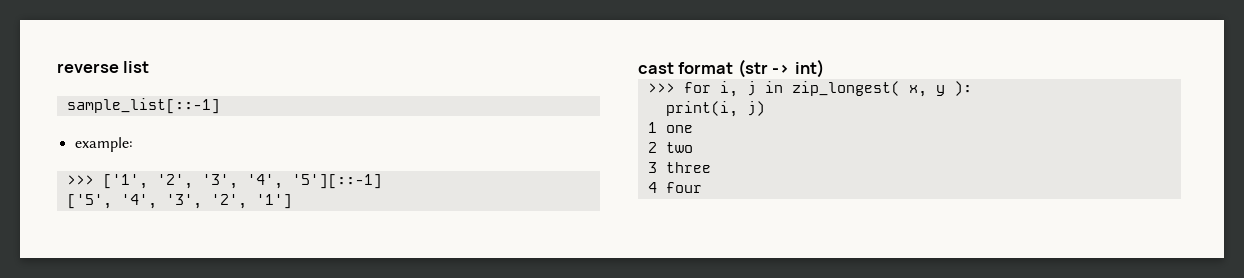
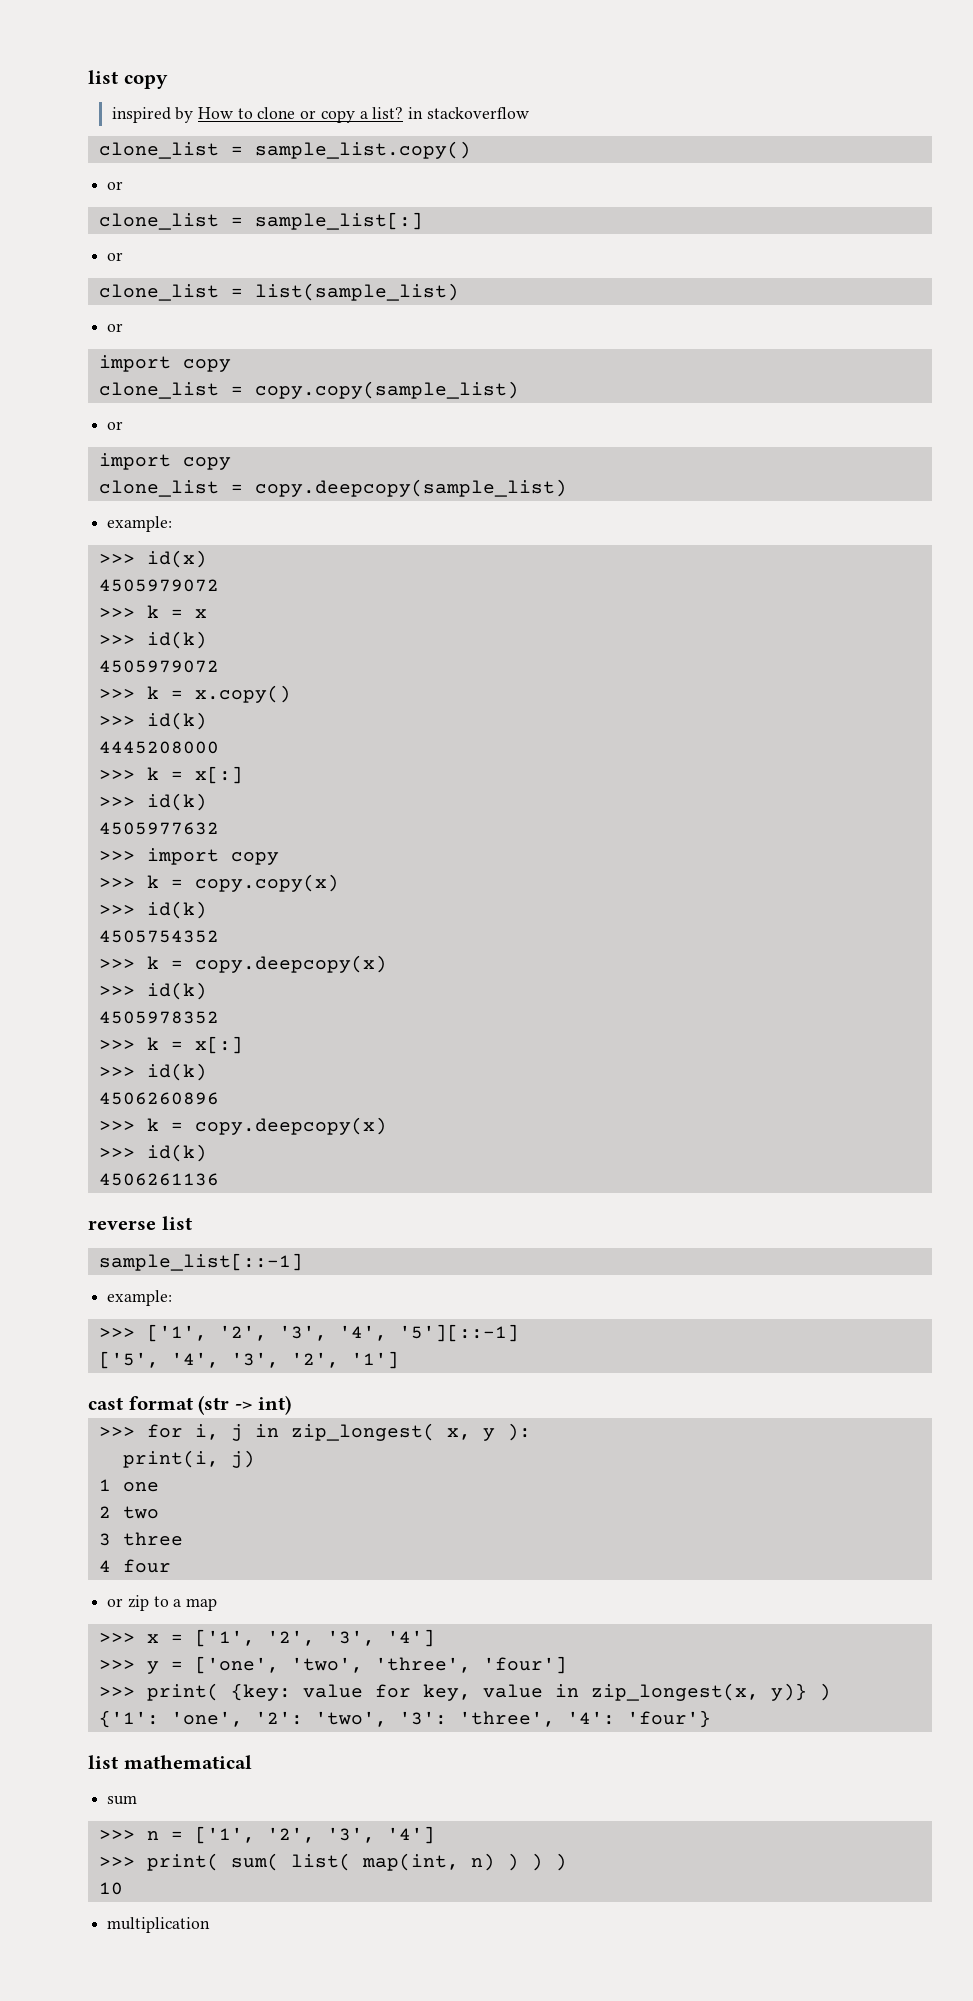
+ list copy
+ inspired by How to clone or copy a list? in stackoverflow
+ clone_list = sample_list.copy()
+ or
+ clone_list = sample_list[:]
+ or
+ clone_list = list(sample_list)
+ or
+ import copy
+ clone_list = copy.copy(sample_list)
+ or
+ import copy
+ clone_list = copy.deepcopy(sample_list)
+ example:
+ >>> id(x)
+ 4505979072
+ >>> k = x
+ >>> id(k)
+ 4505979072
+ >>> k = x.copy()
+ >>> id(k)
+ 4445208000
+ >>> k = x[:]
+ >>> id(k)
+ 4505977632
+ >>> import copy
+ >>> k = copy.copy(x)
+ >>> id(k)
+ 4505754352
+ >>> k = copy.deepcopy(x)
+ >>> id(k)
+ 4505978352
+ >>> k = x[:]
+ >>> id(k)
+ 4506260896
+ >>> k = copy.deepcopy(x)
+ >>> id(k)
+ 4506261136
+ or zip to a map
+ >>> x = ['1', '2', '3', '4']
+ >>> y = ['one', 'two', 'three', 'four']
+ >>> print( {key: value for key, value in zip_longest(x, y)} )
+ {'1': 'one', '2': 'two', '3': 'three', '4': 'four'}
+ list mathematical
+ sum
+ >>> n = ['1', '2', '3', '4']
+ >>> print( sum( list( map(int, n) ) ) )
+ 10
+ multiplication

